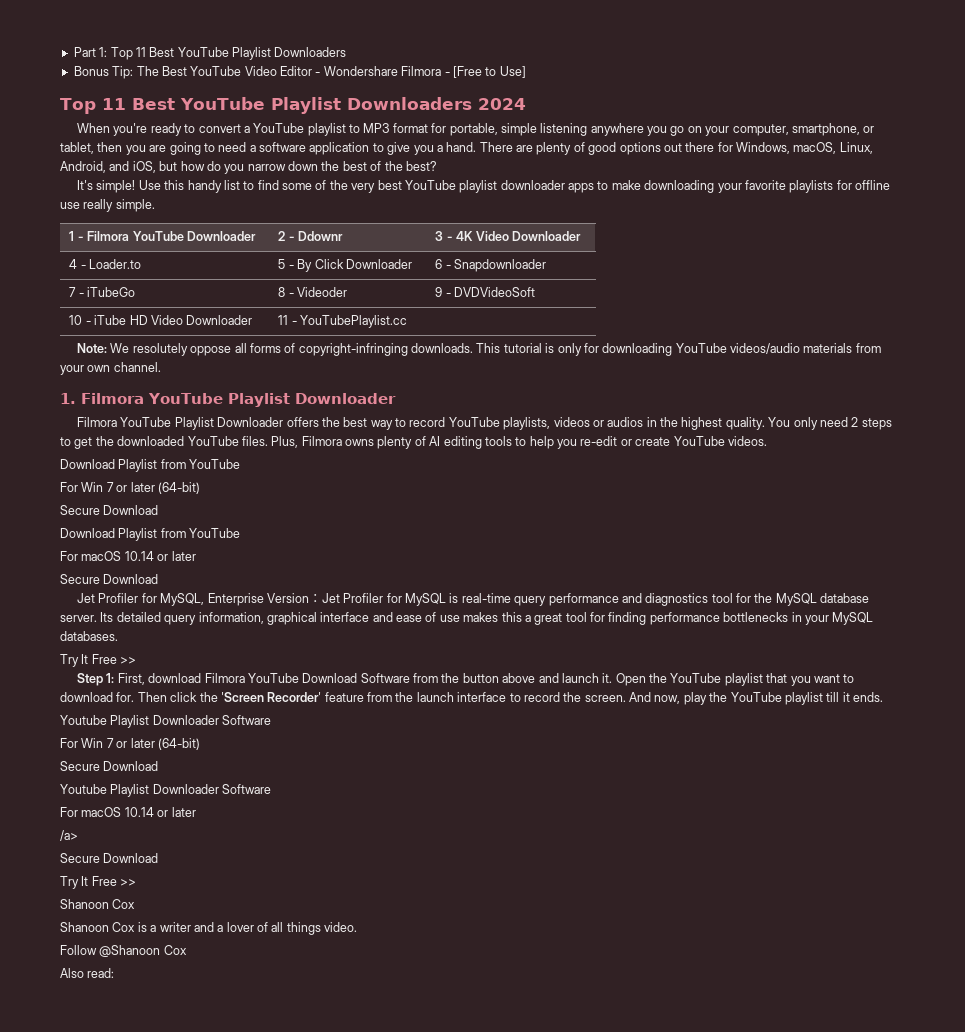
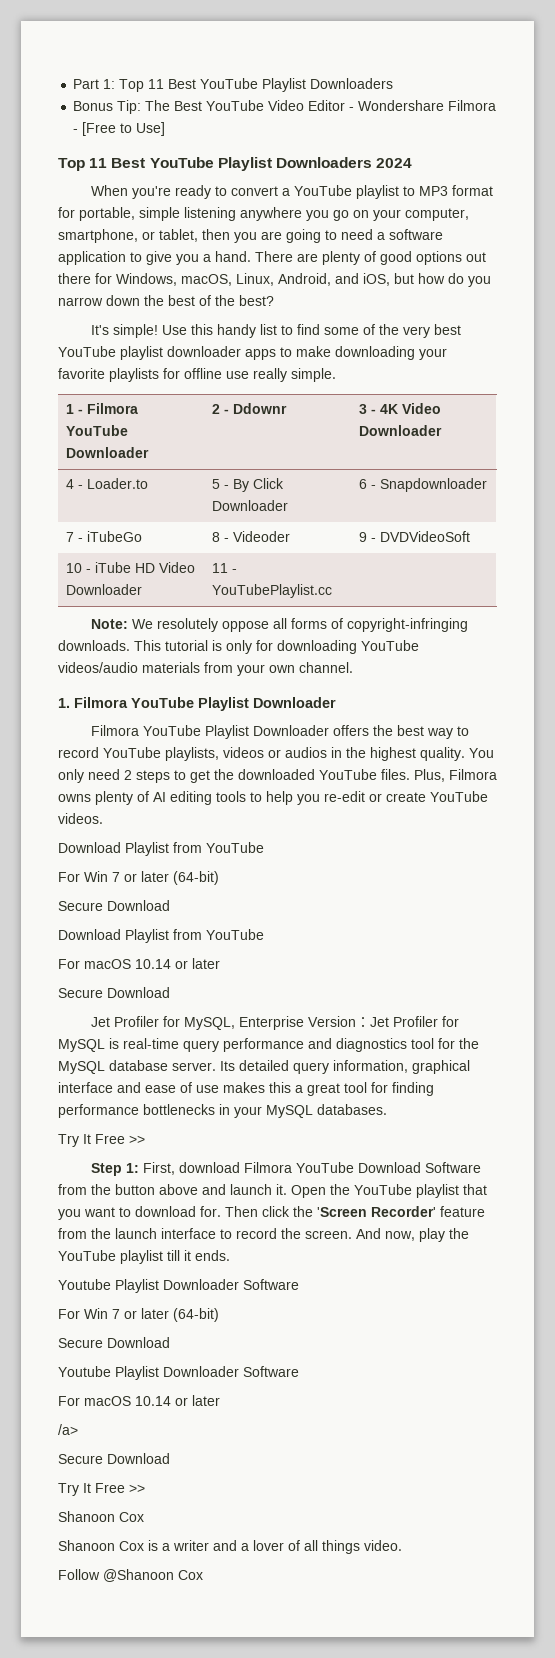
- Also read:

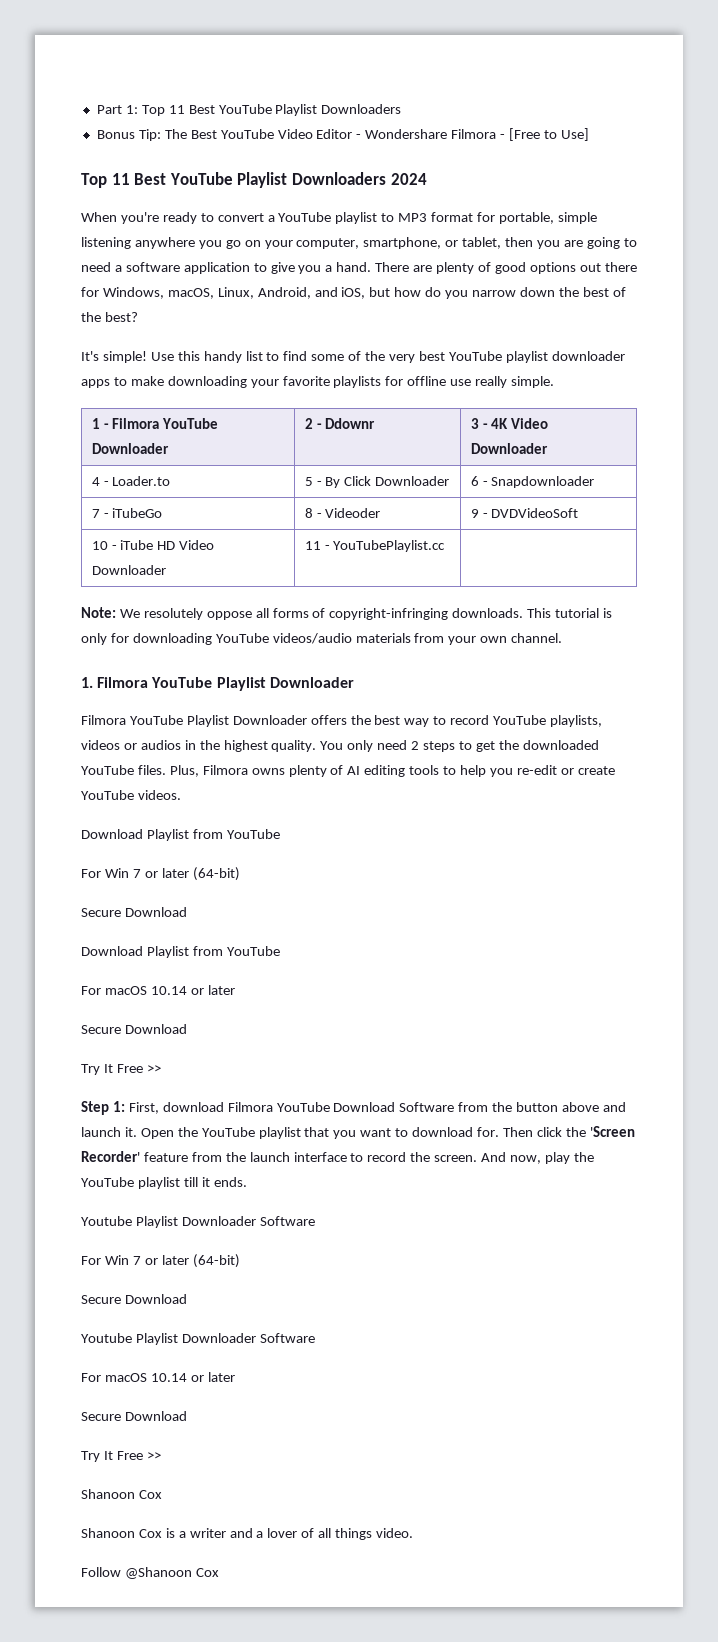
- Jet Profiler for MySQL, Enterprise Version：Jet Profiler for MySQL is real-time query performance and diagnostics tool for the MySQL database server. Its detailed query information, graphical interface and ease of use makes this a great tool for finding performance bottlenecks in your MySQL databases.
- /a>

